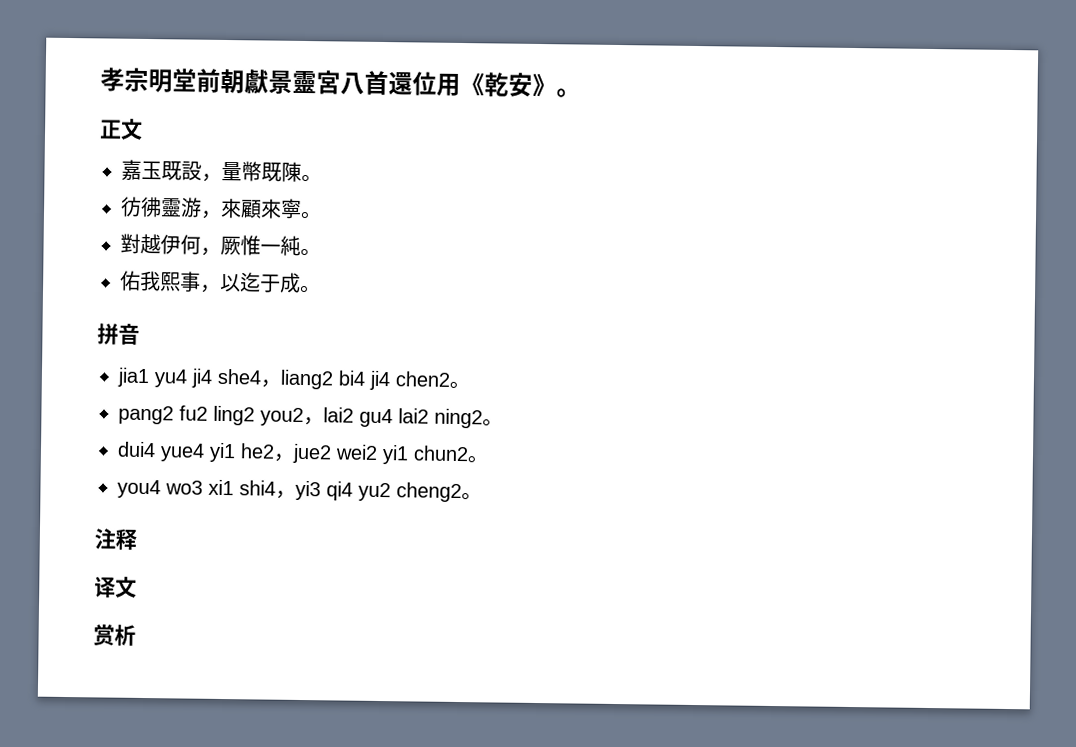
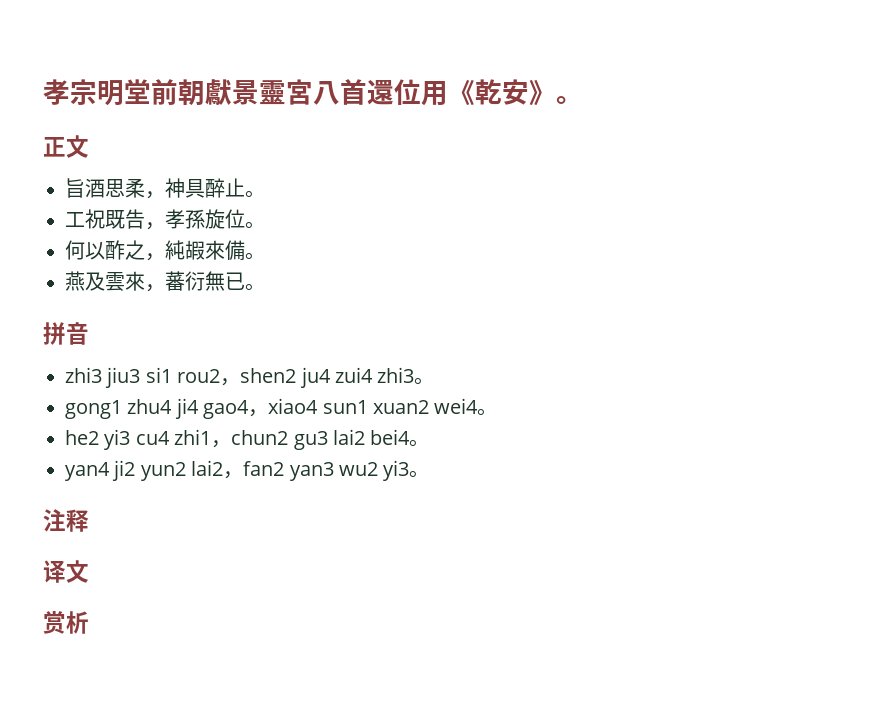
- 嘉玉既設，量幣既陳。
- 彷彿靈游，來顧來寧。
- 對越伊何，厥惟一純。
- 佑我熙事，以迄于成。
+ 旨酒思柔，神具醉止。
+ 工祝既告，孝孫旋位。
+ 何以酢之，純嘏來備。
+ 燕及雲來，蕃衍無已。
  拼音
- jia1 yu4 ji4 she4，liang2 bi4 ji4 chen2。
- pang2 fu2 ling2 you2，lai2 gu4 lai2 ning2。
- dui4 yue4 yi1 he2，jue2 wei2 yi1 chun2。
- you4 wo3 xi1 shi4，yi3 qi4 yu2 cheng2。
+ zhi3 jiu3 si1 rou2，shen2 ju4 zui4 zhi3。
+ gong1 zhu4 ji4 gao4，xiao4 sun1 xuan2 wei4。
+ he2 yi3 cu4 zhi1，chun2 gu3 lai2 bei4。
+ yan4 ji2 yun2 lai2，fan2 yan3 wu2 yi3。

